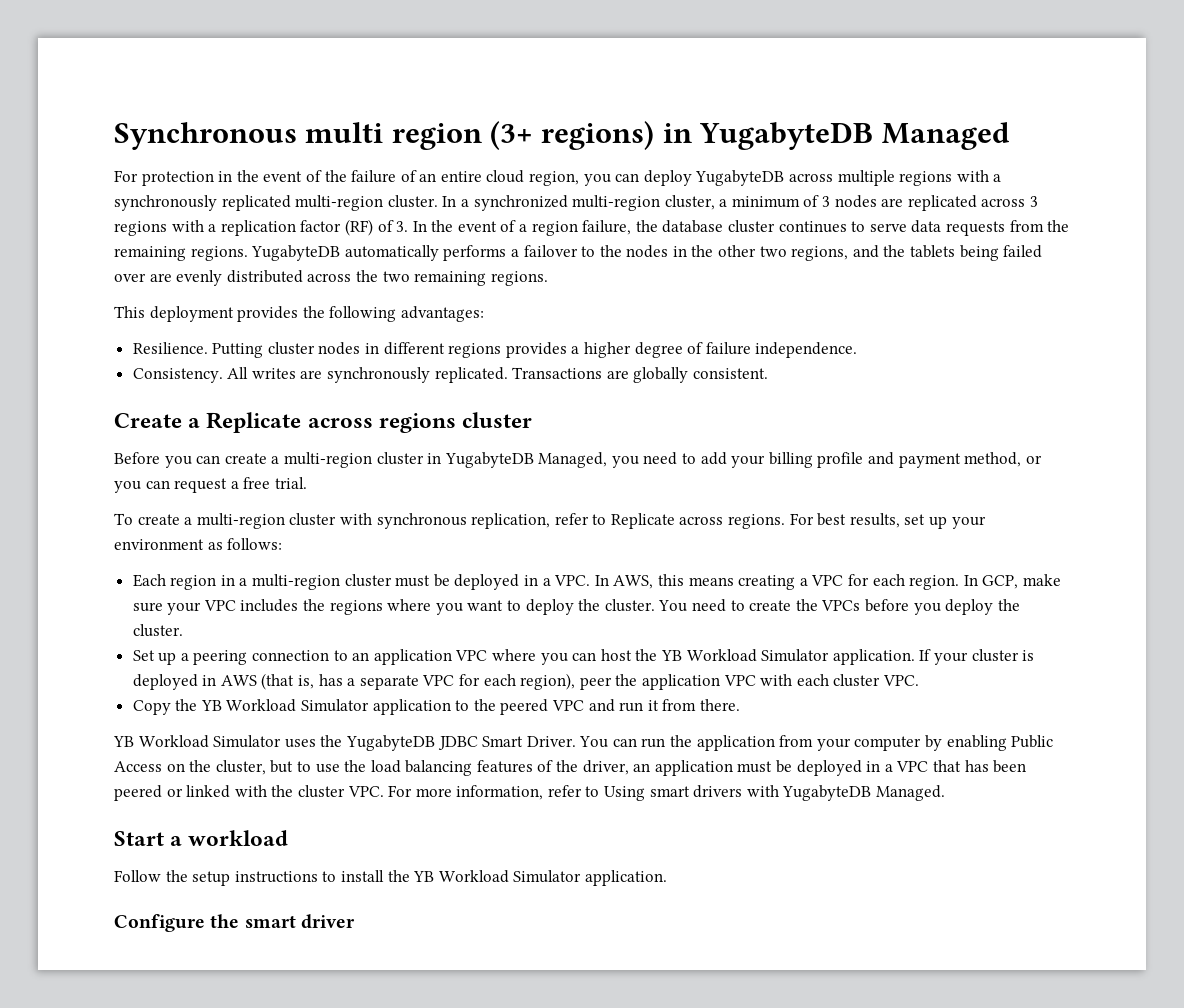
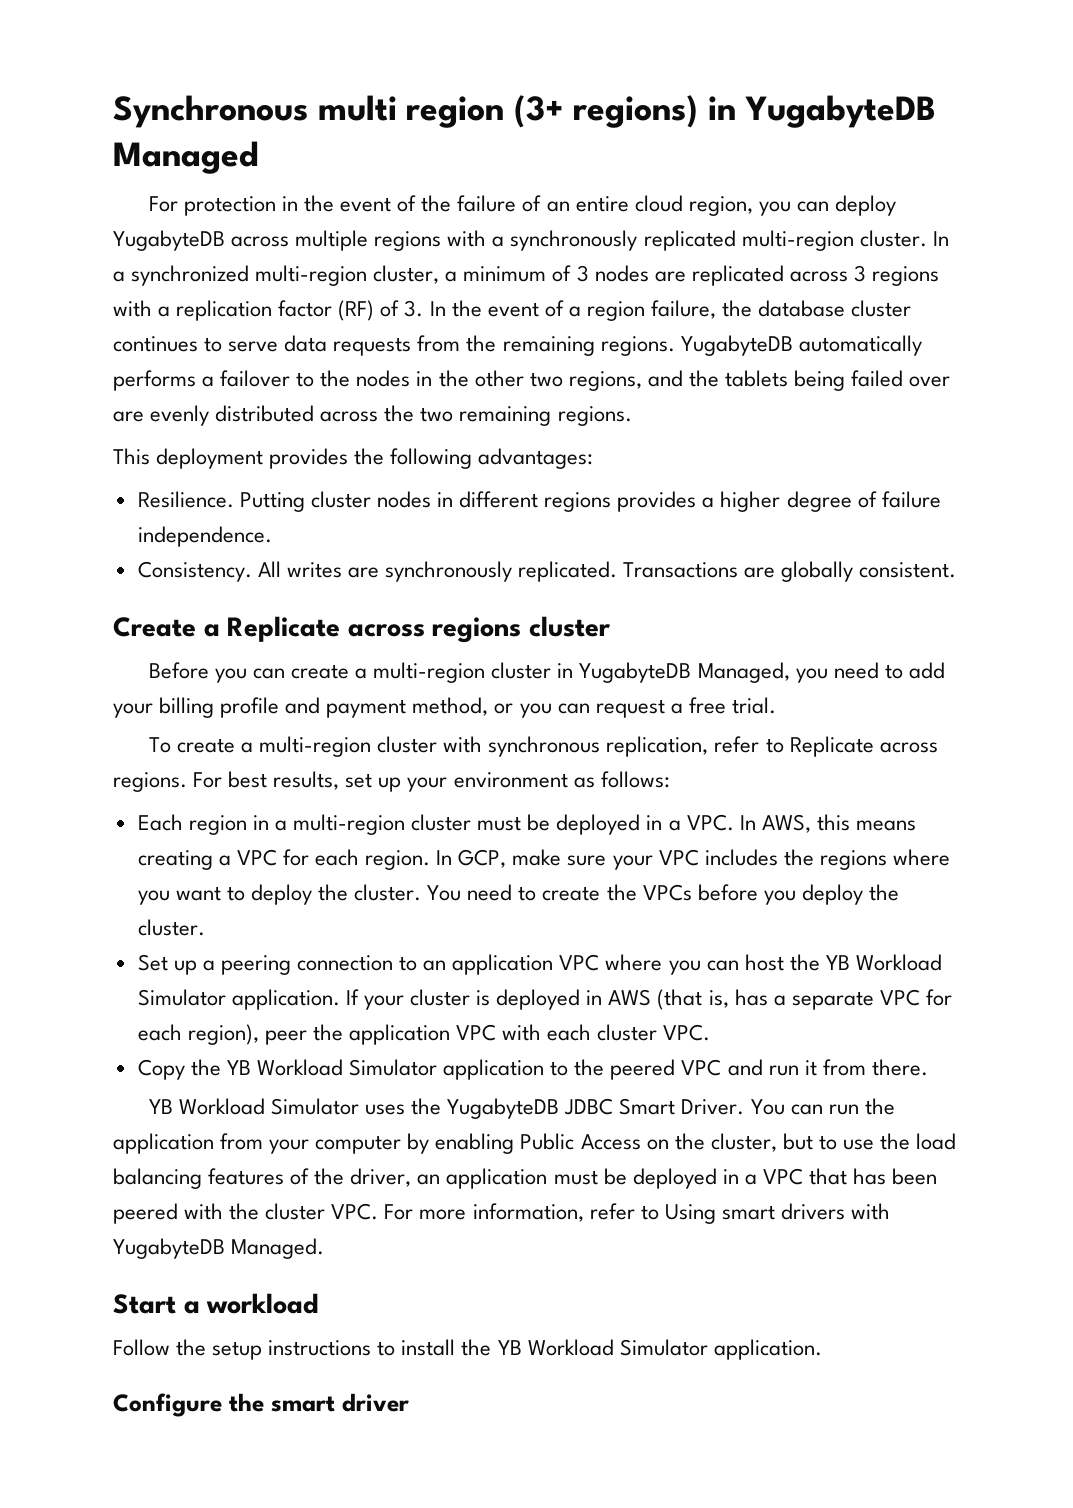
- You can run the application from your computer by enabling Public Access on the cluster, but to use the load balancing features of the driver, an application must be deployed in a VPC that has been peered or linked with the cluster VPC. For more information, refer to Using smart drivers with YugabyteDB Managed.
+ You can run the application from your computer by enabling Public Access on the cluster, but to use the load balancing features of the driver, an application must be deployed in a VPC that has been peered with the cluster VPC. For more information, refer to Using smart drivers with YugabyteDB Managed.

